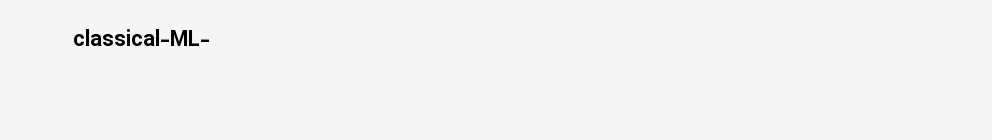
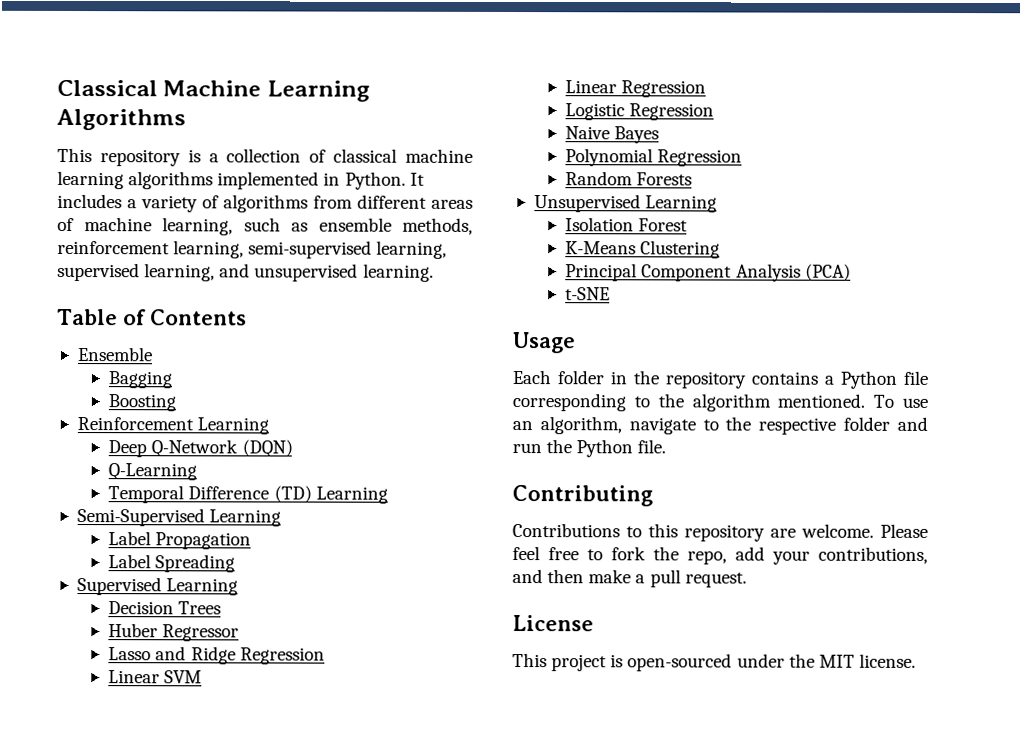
- classical-ML-
+ Classical Machine Learning Algorithms
+ This repository is a collection of classical machine learning algorithms implemented in Python. It includes a variety of algorithms from different areas of machine learning, such as ensemble methods, reinforcement learning, semi-supervised learning, supervised learning, and unsupervised learning.
+ Table of Contents
+ Ensemble
+ Bagging
+ Boosting
+ Reinforcement Learning
+ Deep Q-Network (DQN)
+ Q-Learning
+ Temporal Difference (TD) Learning
+ Semi-Supervised Learning
+ Label Propagation
+ Label Spreading
+ Supervised Learning
+ Decision Trees
+ Huber Regressor
+ Lasso and Ridge Regression
+ Linear SVM
+ Linear Regression
+ Logistic Regression
+ Naive Bayes
+ Polynomial Regression
+ Random Forests
+ Unsupervised Learning
+ Isolation Forest
+ K-Means Clustering
+ Principal Component Analysis (PCA)
+ t-SNE
+ Usage
+ Each folder in the repository contains a Python file corresponding to the algorithm mentioned. To use an algorithm, navigate to the respective folder and run the Python file.
+ Contributing
+ Contributions to this repository are welcome. Please feel free to fork the repo, add your contributions, and then make a pull request.
+ License
+ This project is open-sourced under the MIT license.

